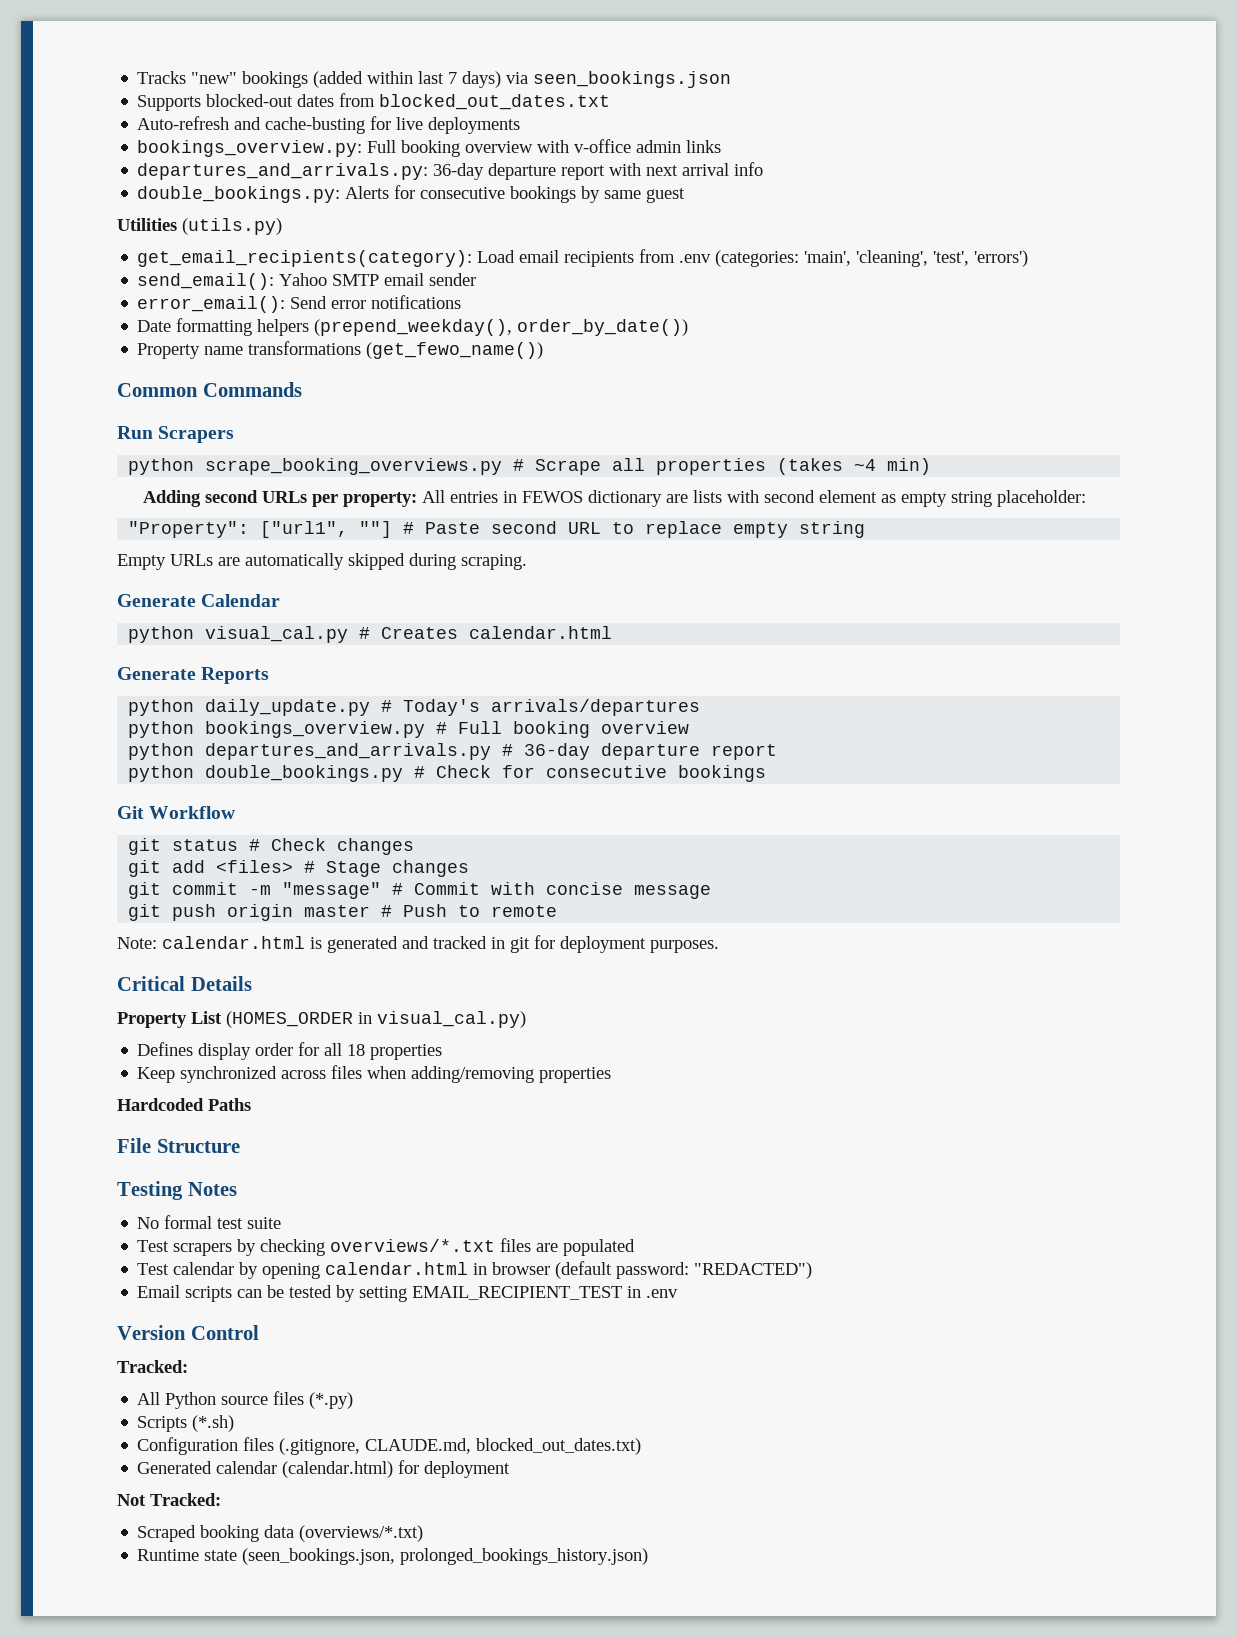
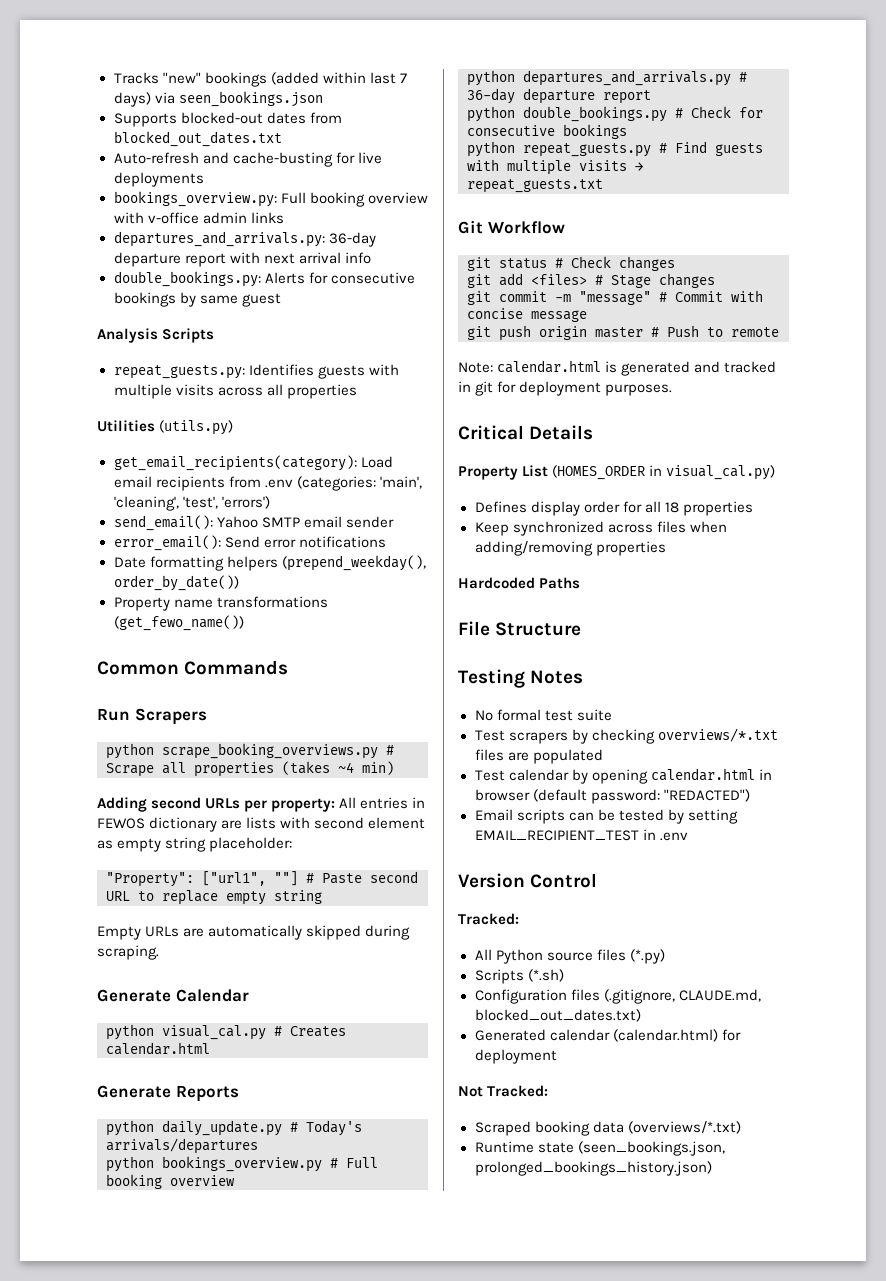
+ Analysis Scripts
+ repeat_guests.py: Identifies guests with multiple visits across all properties
+ python repeat_guests.py # Find guests with multiple visits → repeat_guests.txt

